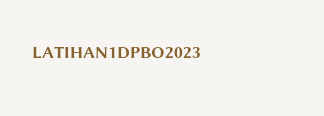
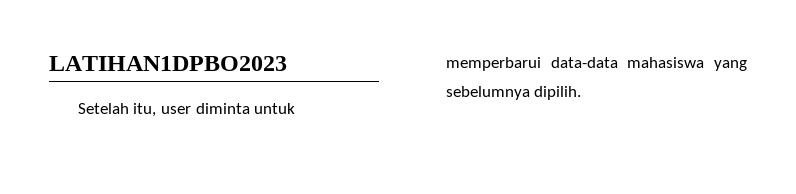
+ Setelah itu, user diminta untuk memperbarui data-data mahasiswa yang sebelumnya dipilih.

